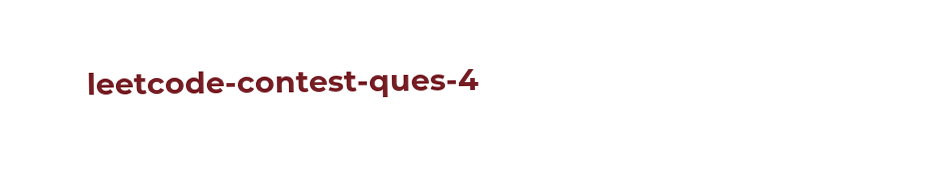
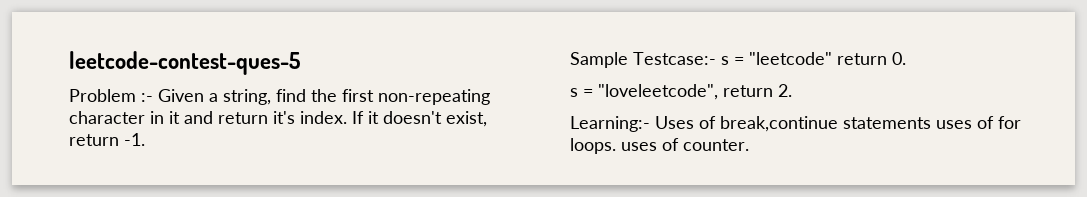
- leetcode-contest-ques-4
+ leetcode-contest-ques-5
+ Problem :- Given a string, find the first non-repeating character in it and return it's index. If it doesn't exist, return -1.
+ Sample Testcase:- s = "leetcode" return 0.
+ s = "loveleetcode", return 2.
+ Learning:- Uses of break,continue statements uses of for loops. uses of counter.

